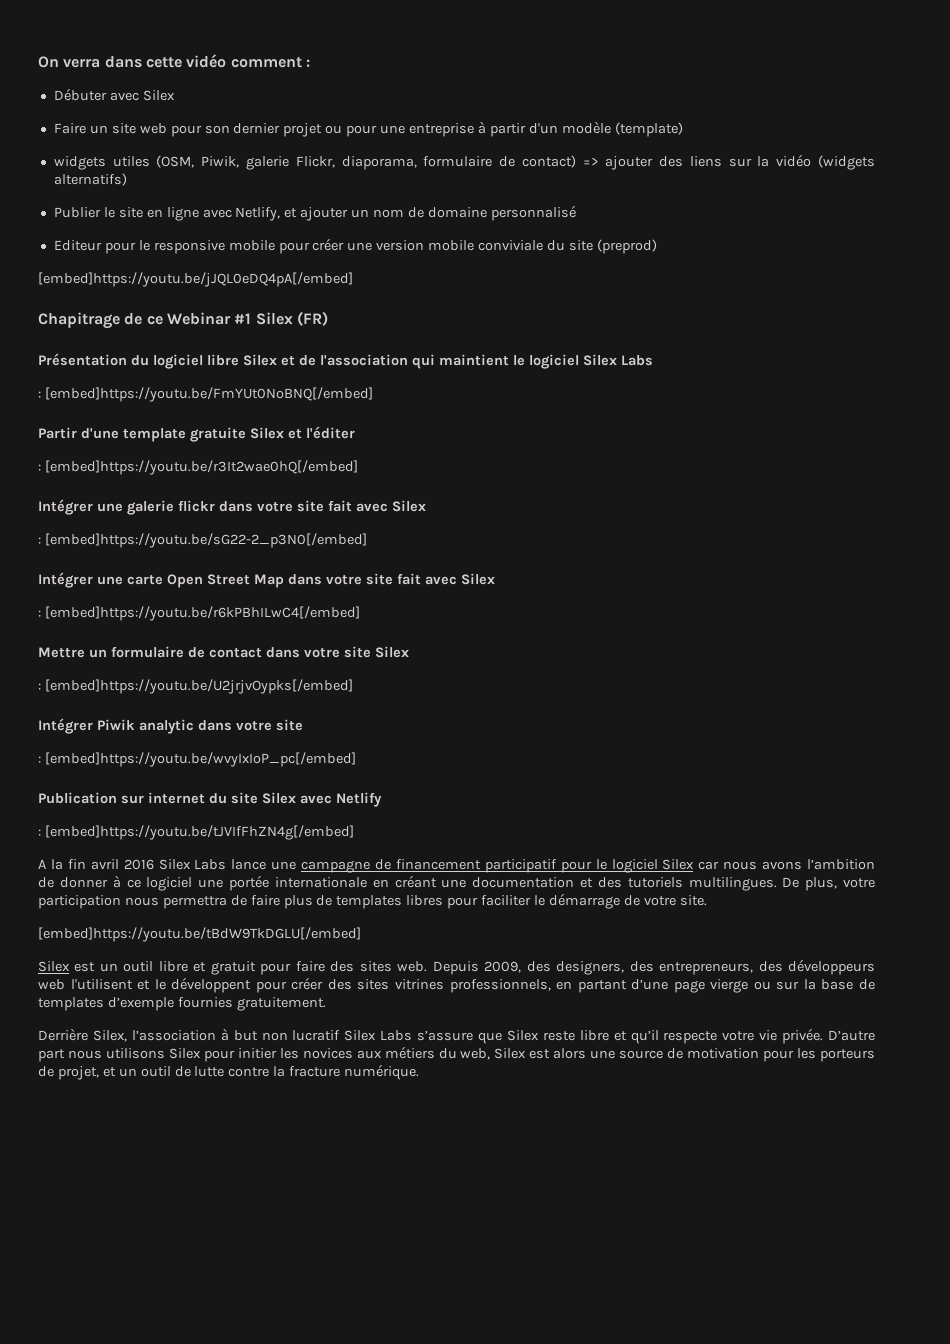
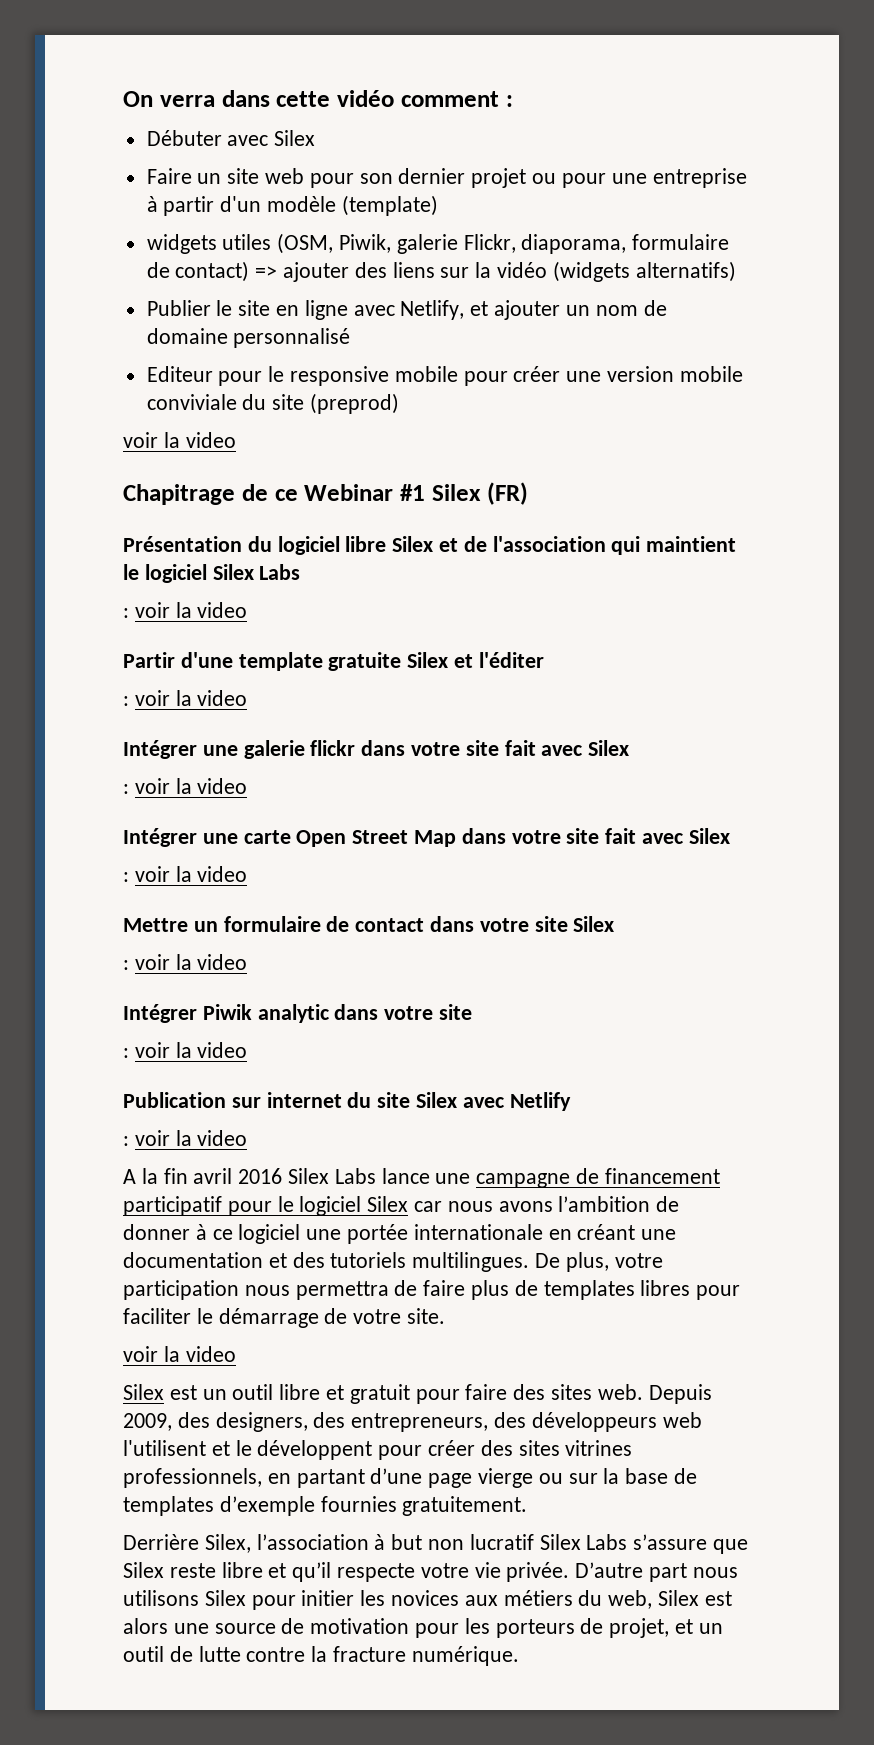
  Editeur pour le responsive mobile pour créer une version mobile conviviale du site (preprod)
- [embed]https://youtu.be/jJQL0eDQ4pA[/embed]
+ voir la video
  Présentation du logiciel libre Silex et de l'association qui maintient le logiciel Silex Labs
- : [embed]https://youtu.be/FmYUt0NoBNQ[/embed]
+ : voir la video
  Partir d'une template gratuite Silex et l'éditer
- : [embed]https://youtu.be/r3It2wae0hQ[/embed]
+ : voir la video
  Intégrer une galerie flickr dans votre site fait avec Silex
- : [embed]https://youtu.be/sG22-2_p3N0[/embed]
+ : voir la video
  Intégrer une carte Open Street Map dans votre site fait avec Silex
- : [embed]https://youtu.be/r6kPBhILwC4[/embed]
+ : voir la video
  Mettre un formulaire de contact dans votre site Silex
- : [embed]https://youtu.be/U2jrjvOypks[/embed]
+ : voir la video
  Intégrer Piwik analytic dans votre site
- : [embed]https://youtu.be/wvyIxIoP_pc[/embed]
+ : voir la video
  Publication sur internet du site Silex avec Netlify
- : [embed]https://youtu.be/tJVIfFhZN4g[/embed]
+ : voir la video
  De plus, votre participation nous permettra de faire plus de templates libres pour faciliter le démarrage de votre site.
- [embed]https://youtu.be/tBdW9TkDGLU[/embed]
+ voir la video

